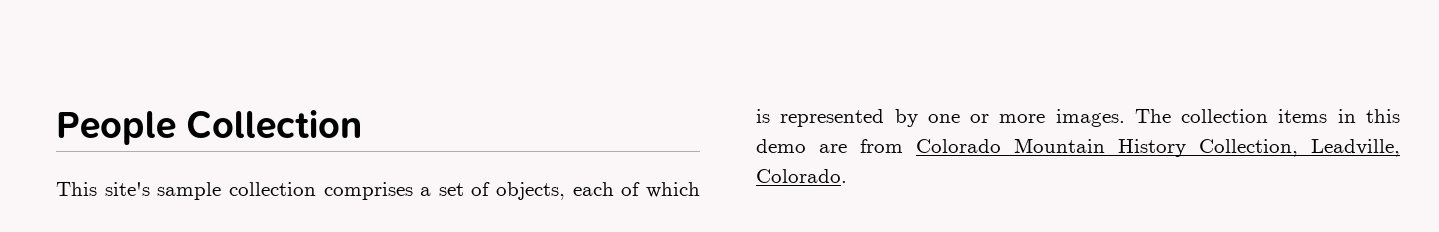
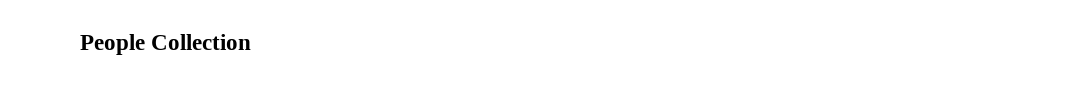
- This site's sample collection comprises a set of objects, each of which is represented by one or more images. The collection items in this demo are from Colorado Mountain History Collection, Leadville, Colorado.

